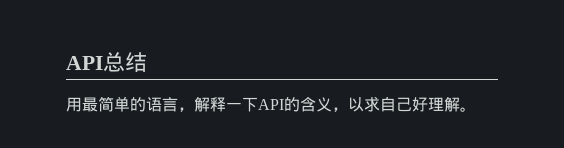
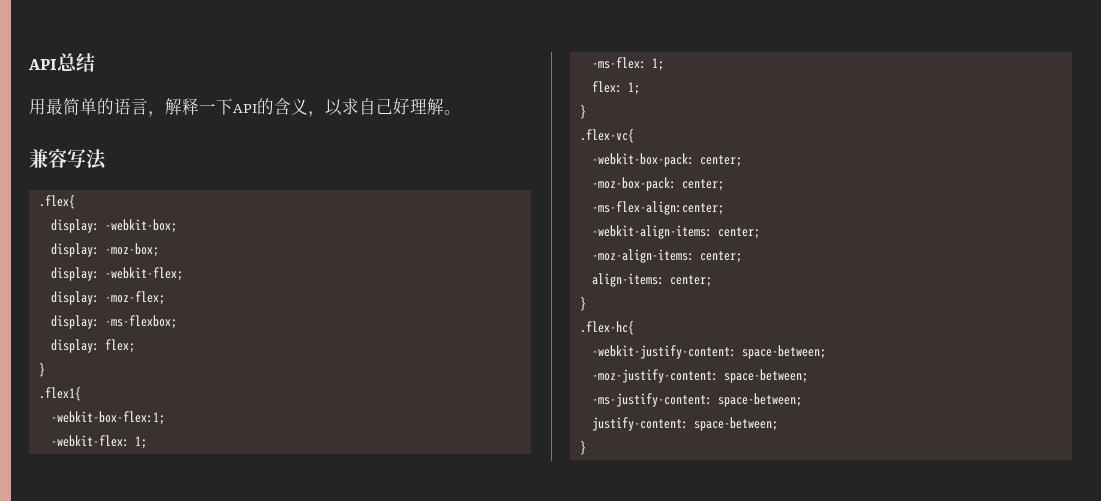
+ 兼容写法
+ .flex{
+ display: -webkit-box;
+ display: -moz-box;
+ display: -webkit-flex;
+ display: -moz-flex;
+ display: -ms-flexbox;
+ display: flex;
+ }
+ .flex1{
+ -webkit-box-flex:1;
+ -webkit-flex: 1;
+ -ms-flex: 1;
+ flex: 1;
+ }
+ .flex-vc{
+ -webkit-box-pack: center;
+ -moz-box-pack: center;
+ -ms-flex-align:center;
+ -webkit-align-items: center;
+ -moz-align-items: center;
+ align-items: center;
+ }
+ .flex-hc{
+ -webkit-justify-content: space-between;
+ -moz-justify-content: space-between;
+ -ms-justify-content: space-between;
+ justify-content: space-between;
+ }

